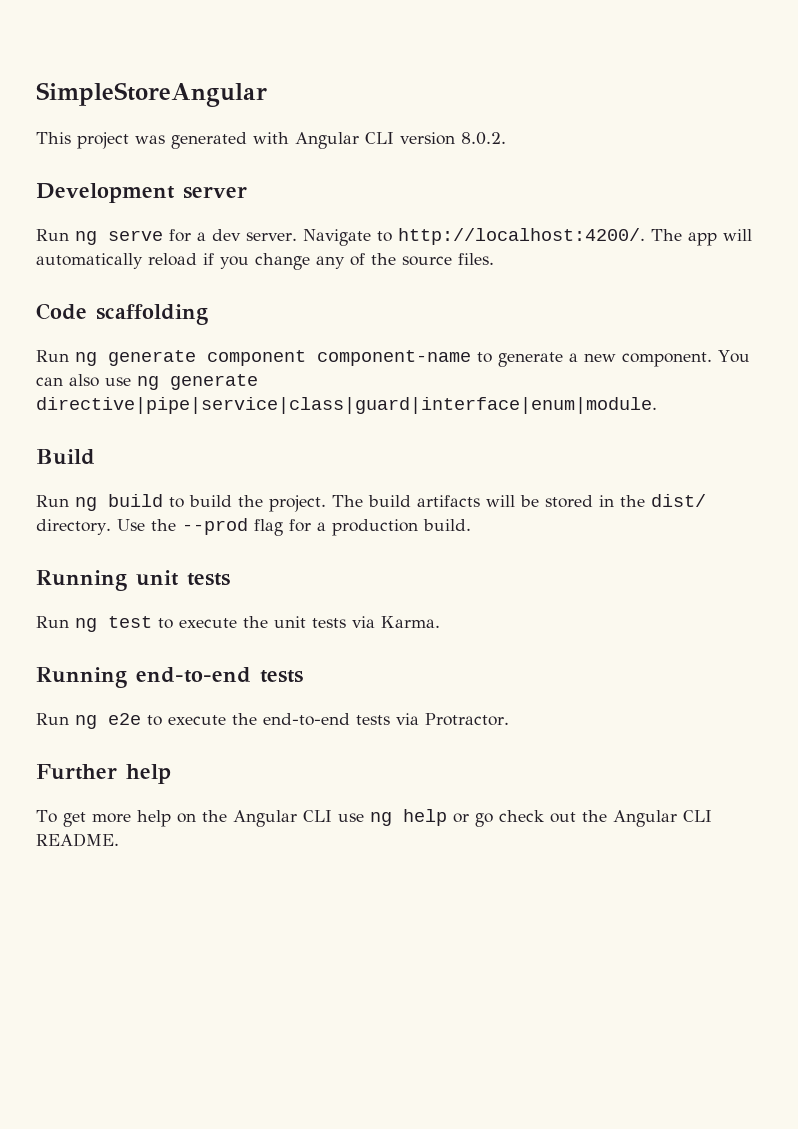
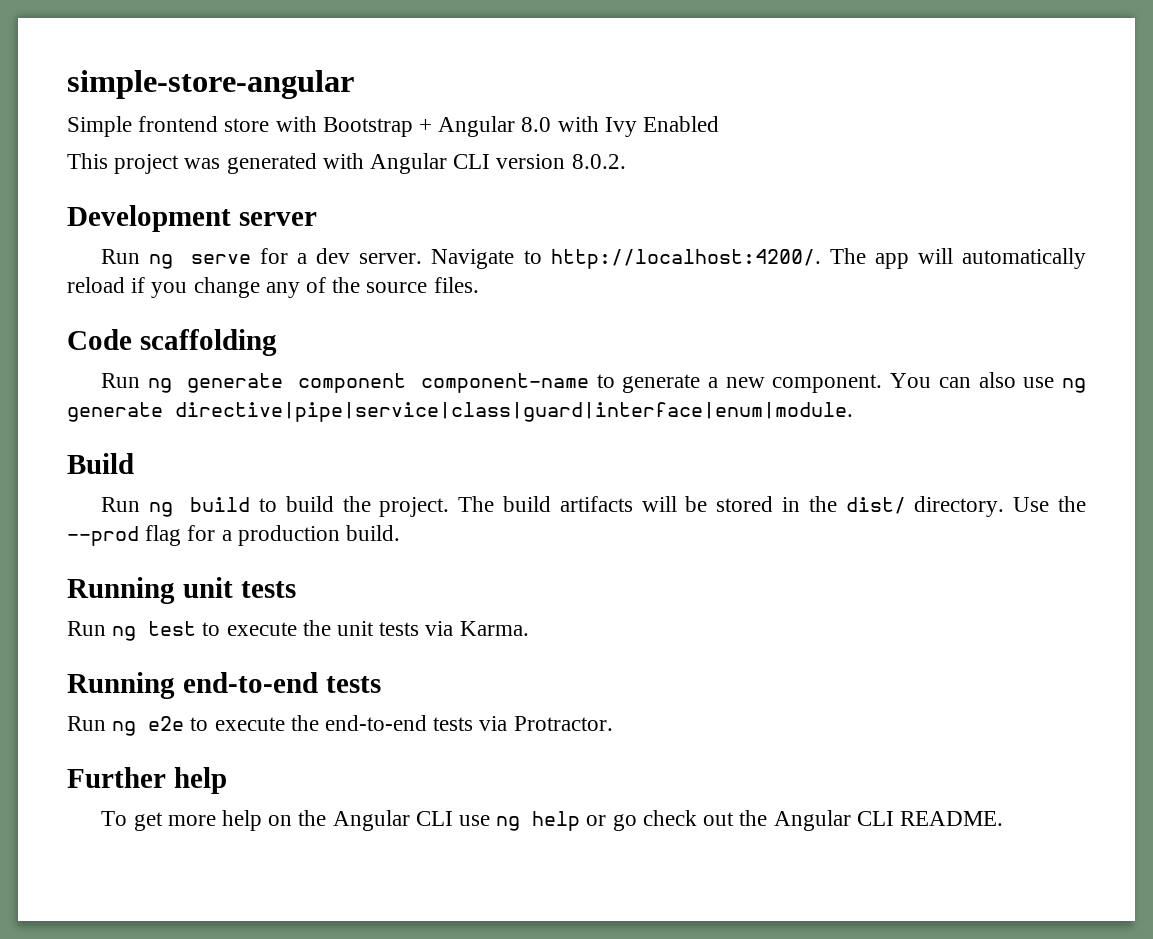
- SimpleStoreAngular
+ simple-store-angular
+ Simple frontend store with Bootstrap + Angular 8.0 with Ivy Enabled

